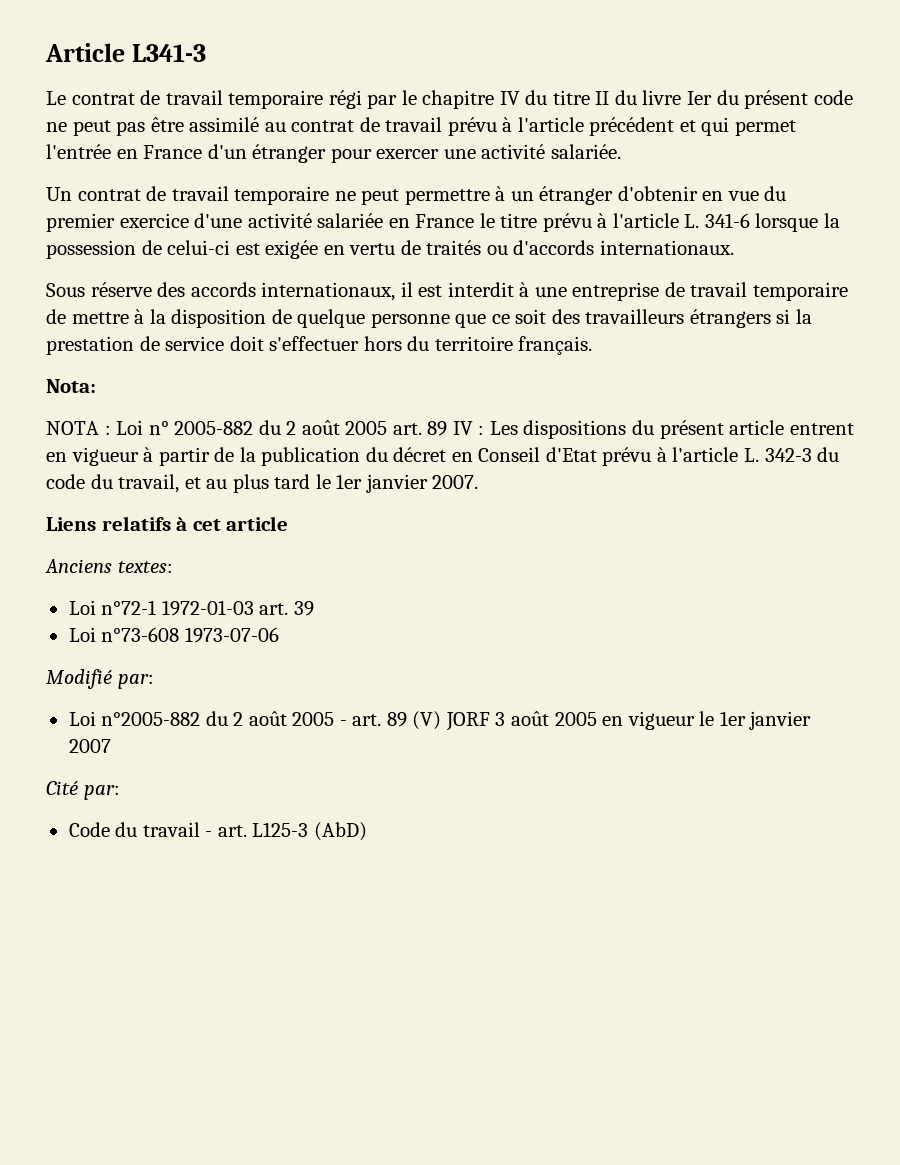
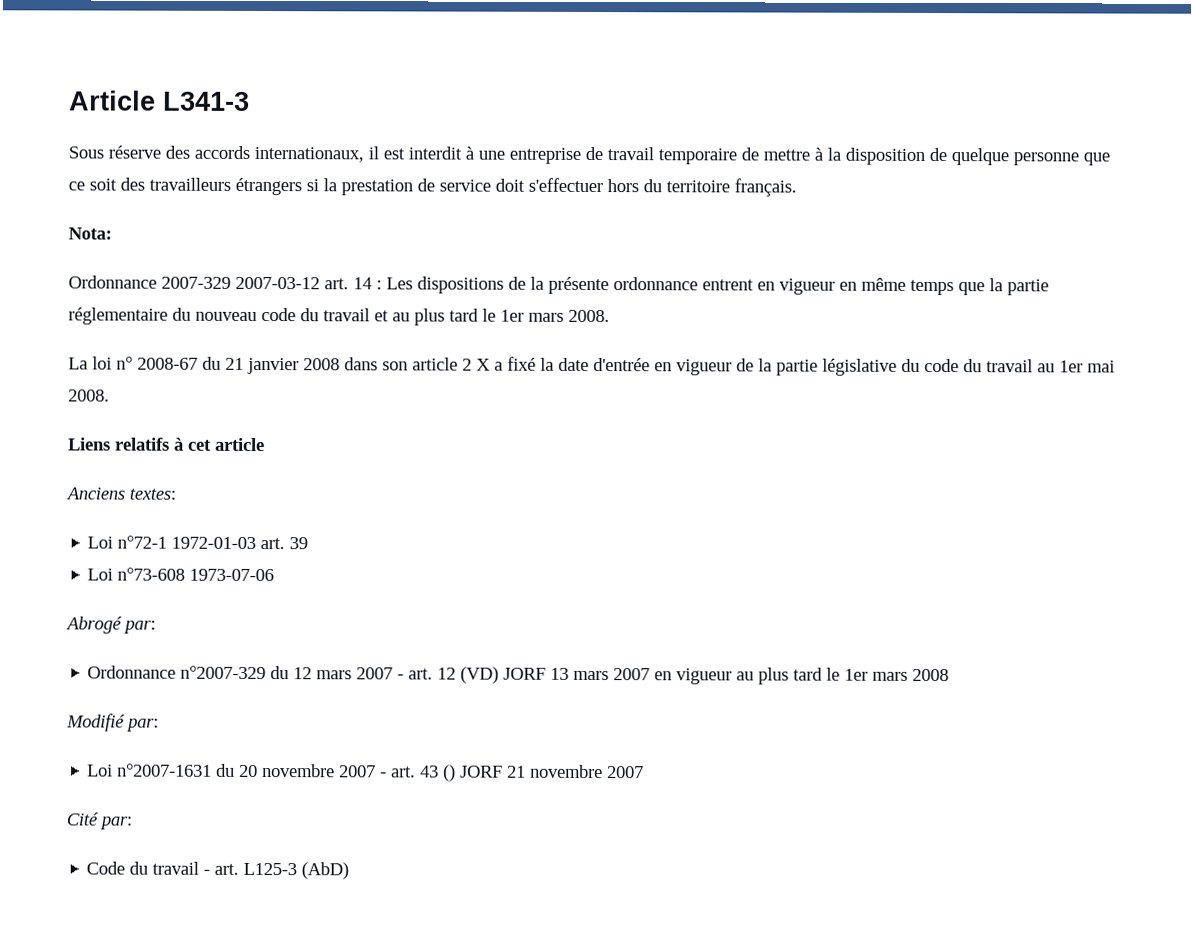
- Le contrat de travail temporaire régi par le chapitre IV du titre II du livre Ier du présent code ne peut pas être assimilé au contrat de travail prévu à l'article précédent et qui permet l'entrée en France d'un étranger pour exercer une activité salariée.
- Un contrat de travail temporaire ne peut permettre à un étranger d'obtenir en vue du premier exercice d'une activité salariée en France le titre prévu à l'article L. 341-6 lorsque la possession de celui-ci est exigée en vertu de traités ou d'accords internationaux.
- NOTA : Loi n° 2005-882 du 2 août 2005 art. 89 IV : Les dispositions du présent article entrent en vigueur à partir de la publication du décret en Conseil d'Etat prévu à l'article L. 342-3 du code du travail, et au plus tard le 1er janvier 2007.
+ Ordonnance 2007-329 2007-03-12 art. 14 : Les dispositions de la présente ordonnance entrent en vigueur en même temps que la partie réglementaire du nouveau code du travail et au plus tard le 1er mars 2008.
+ La loi n° 2008-67 du 21 janvier 2008 dans son article 2 X a fixé la date d'entrée en vigueur de la partie législative du code du travail au 1er mai 2008.
+ Abrogé par:
+ Ordonnance n°2007-329 du 12 mars 2007 - art. 12 (VD) JORF 13 mars 2007 en vigueur au plus tard le 1er mars 2008
  Modifié par:
- Loi n°2005-882 du 2 août 2005 - art. 89 (V) JORF 3 août 2005 en vigueur le 1er janvier 2007
+ Loi n°2007-1631 du 20 novembre 2007 - art. 43 () JORF 21 novembre 2007

